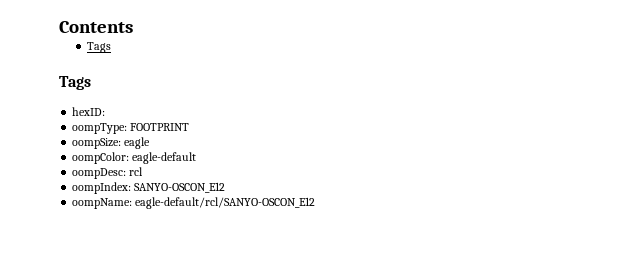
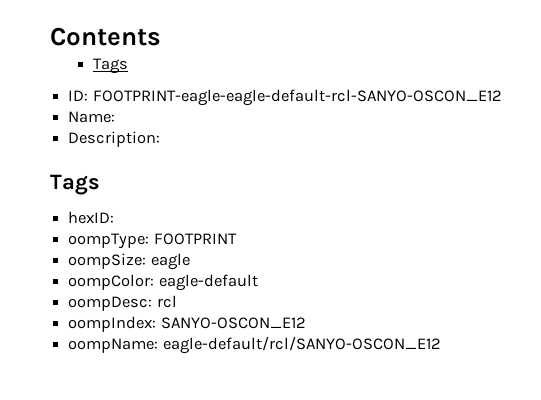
+ ID: FOOTPRINT-eagle-eagle-default-rcl-SANYO-OSCON_E12
+ Name:
+ Description:

